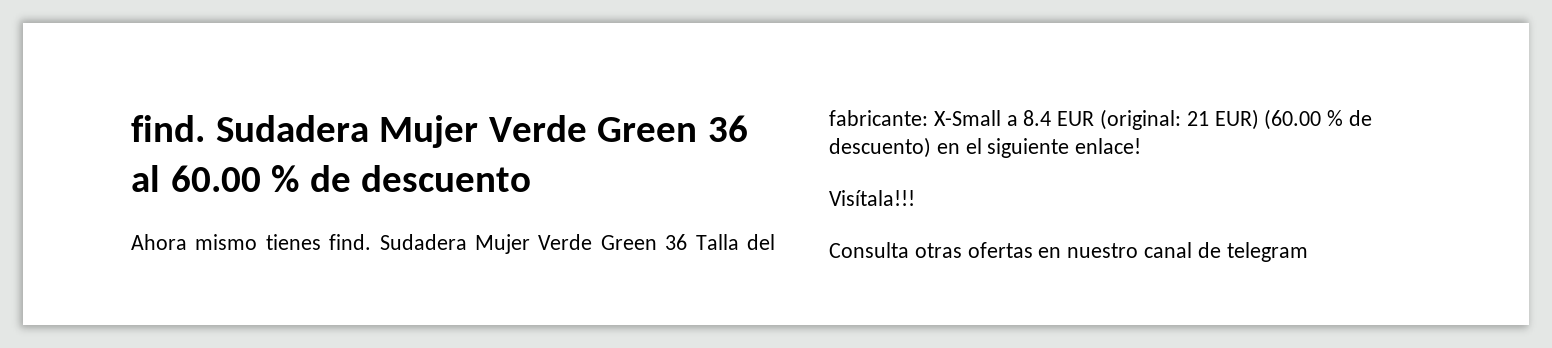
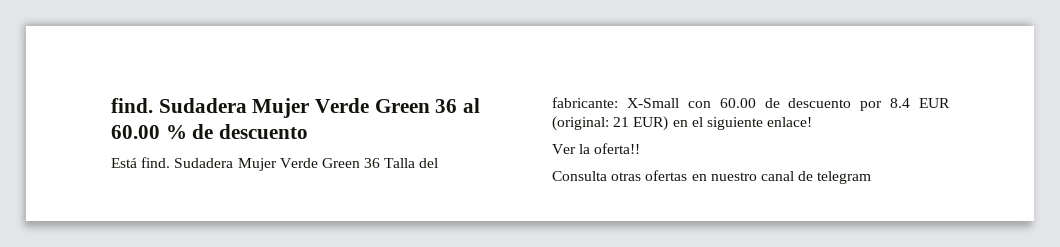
- Ahora mismo tienes find.
+ Está find.
- Sudadera Mujer Verde Green 36 Talla del fabricante: X-Small a 8.4 EUR (original: 21 EUR) (60.00 % de descuento) en el siguiente enlace!
+ Sudadera Mujer Verde Green 36 Talla del fabricante: X-Small con 60.00 de descuento por 8.4 EUR (original: 21 EUR) en el siguiente enlace!
- Visítala!!!
+ Ver la oferta!!

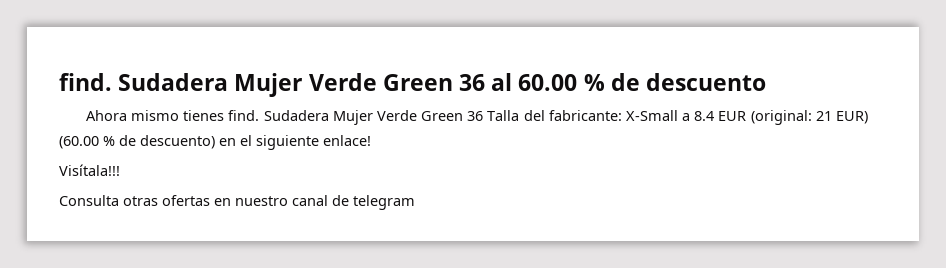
- Está find.
+ Ahora mismo tienes find.
- Sudadera Mujer Verde Green 36 Talla del fabricante: X-Small con 60.00 de descuento por 8.4 EUR (original: 21 EUR) en el siguiente enlace!
+ Sudadera Mujer Verde Green 36 Talla del fabricante: X-Small a 8.4 EUR (original: 21 EUR) (60.00 % de descuento) en el siguiente enlace!
- Ver la oferta!!
+ Visítala!!!

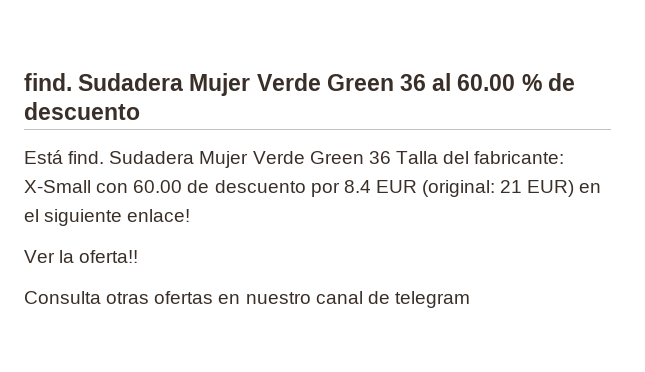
- Ahora mismo tienes find.
+ Está find.
- Sudadera Mujer Verde Green 36 Talla del fabricante: X-Small a 8.4 EUR (original: 21 EUR) (60.00 % de descuento) en el siguiente enlace!
+ Sudadera Mujer Verde Green 36 Talla del fabricante: X-Small con 60.00 de descuento por 8.4 EUR (original: 21 EUR) en el siguiente enlace!
- Visítala!!!
+ Ver la oferta!!

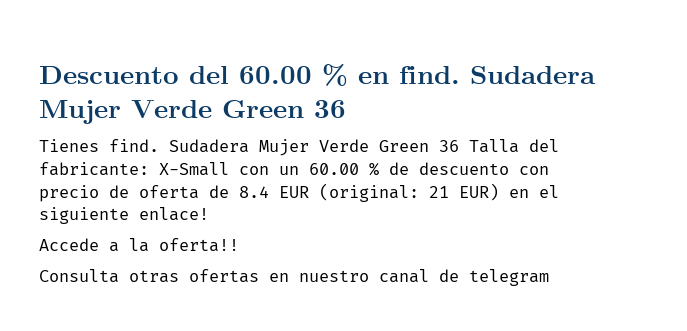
- find. Sudadera Mujer Verde Green 36 al 60.00 % de descuento
- Está find.
+ Descuento del 60.00 % en find. Sudadera Mujer Verde Green 36
+ Tienes find.
- Sudadera Mujer Verde Green 36 Talla del fabricante: X-Small con 60.00 de descuento por 8.4 EUR (original: 21 EUR) en el siguiente enlace!
+ Sudadera Mujer Verde Green 36 Talla del fabricante: X-Small con un 60.00 % de descuento con precio de oferta de 8.4 EUR (original: 21 EUR) en el siguiente enlace!
- Ver la oferta!!
+ Accede a la oferta!!

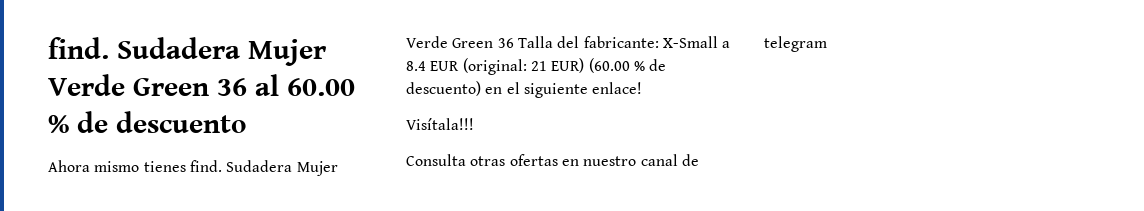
- Descuento del 60.00 % en find. Sudadera Mujer Verde Green 36
- Tienes find.
+ find. Sudadera Mujer Verde Green 36 al 60.00 % de descuento
+ Ahora mismo tienes find.
- Sudadera Mujer Verde Green 36 Talla del fabricante: X-Small con un 60.00 % de descuento con precio de oferta de 8.4 EUR (original: 21 EUR) en el siguiente enlace!
+ Sudadera Mujer Verde Green 36 Talla del fabricante: X-Small a 8.4 EUR (original: 21 EUR) (60.00 % de descuento) en el siguiente enlace!
- Accede a la oferta!!
+ Visítala!!!

